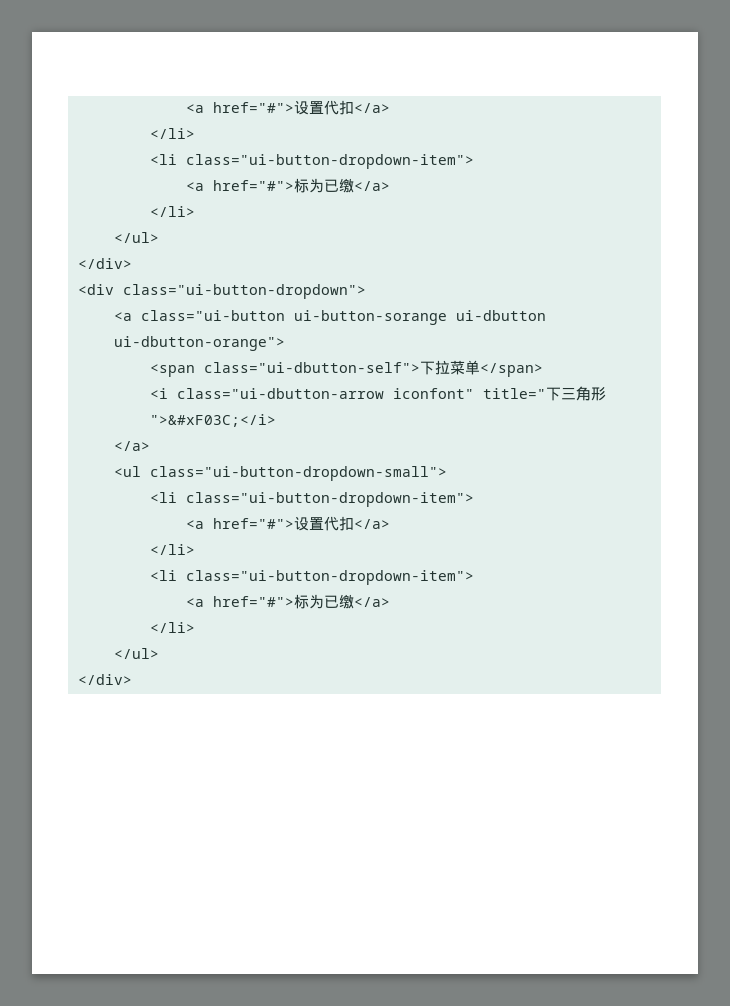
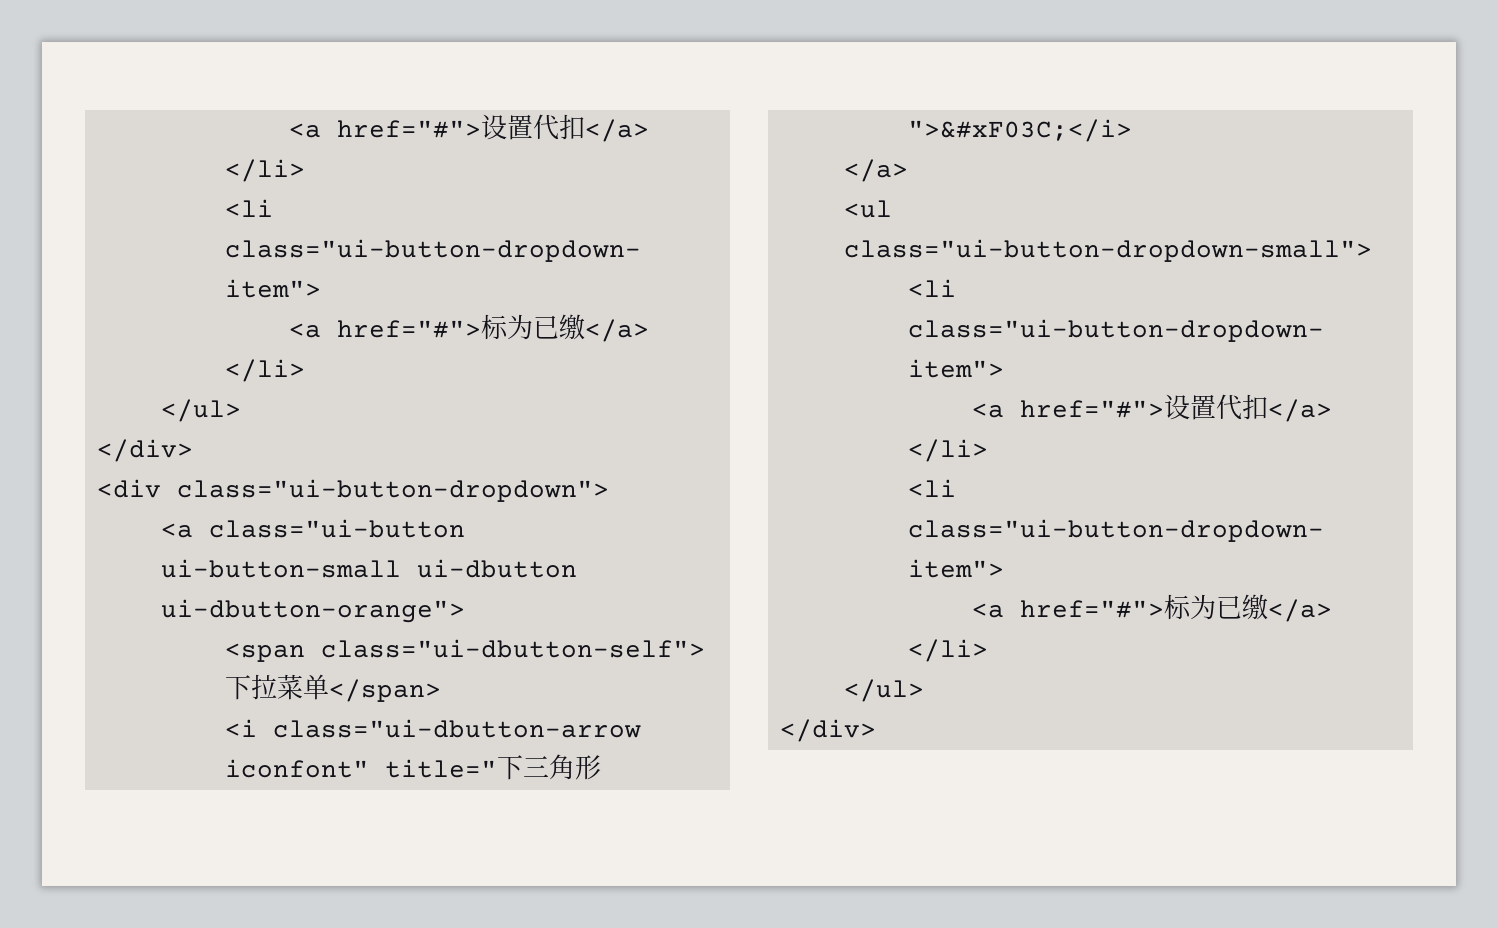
- <a class="ui-button ui-button-sorange ui-dbutton ui-dbutton-orange">
+ <a class="ui-button ui-button-small ui-dbutton ui-dbutton-orange">

